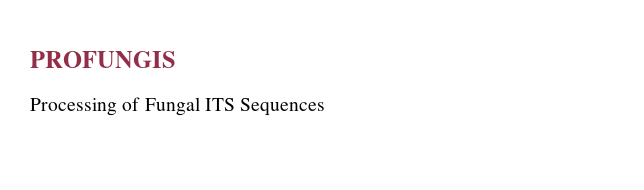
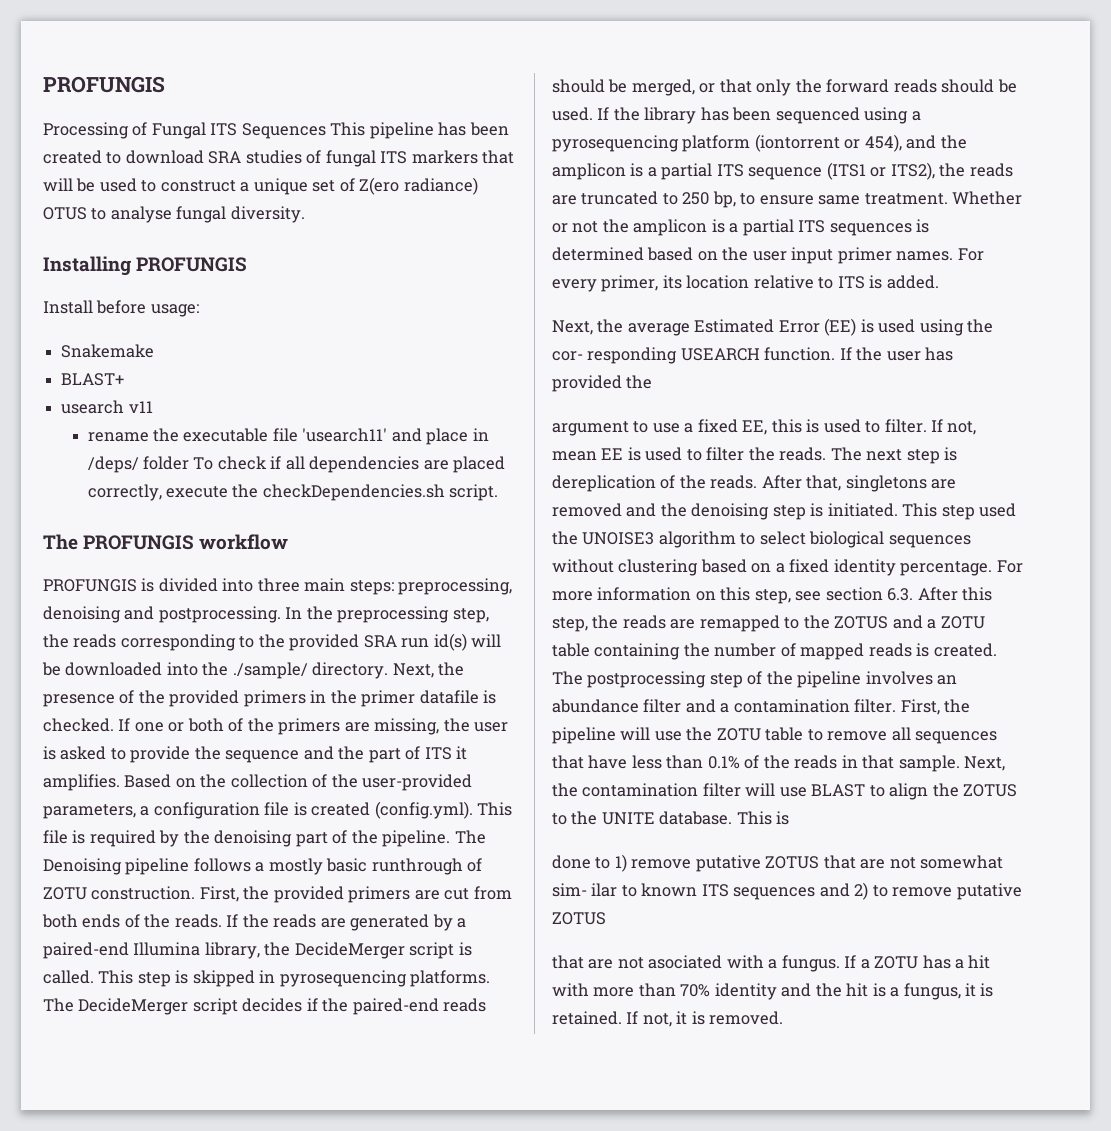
- Processing of Fungal ITS Sequences
+ Processing of Fungal ITS Sequences This pipeline has been created to download SRA studies of fungal ITS markers that will be used to construct a unique set of Z(ero radiance) OTUS to analyse fungal diversity.
+ Installing PROFUNGIS
+ Install before usage:
+ Snakemake
+ BLAST+
+ usearch v11
+ rename the executable file 'usearch11' and place in /deps/ folder To check if all dependencies are placed correctly, execute the checkDependencies.sh script.
+ The PROFUNGIS workflow
+ PROFUNGIS is divided into three main steps: preprocessing, denoising and postprocessing. In the preprocessing step, the reads corresponding to the provided SRA run id(s) will be downloaded into the ./sample/ directory. Next, the presence of the provided primers in the primer datafile is checked. If one or both of the primers are missing, the user is asked to provide the sequence and the part of ITS it amplifies. Based on the collection of the user-provided parameters, a configuration file is created (config.yml). This file is required by the denoising part of the pipeline. The Denoising pipeline follows a mostly basic runthrough of ZOTU construction. First, the provided primers are cut from both ends of the reads. If the reads are generated by a paired-end Illumina library, the DecideMerger script is called. This step is skipped in pyrosequencing platforms. The DecideMerger script decides if the paired-end reads should be merged, or that only the forward reads should be used. If the library has been sequenced using a pyrosequencing platform (iontorrent or 454), and the amplicon is a partial ITS sequence (ITS1 or ITS2), the reads are truncated to 250 bp, to ensure same treatment. Whether or not the amplicon is a partial ITS sequences is determined based on the user input primer names. For every primer, its location relative to ITS is added.
+ Next, the average Estimated Error (EE) is used using the cor- responding USEARCH function. If the user has provided the
+ argument to use a fixed EE, this is used to filter. If not, mean EE is used to filter the reads. The next step is dereplication of the reads. After that, singletons are removed and the denoising step is initiated. This step used the UNOISE3 algorithm to select biological sequences without clustering based on a fixed identity percentage. For more information on this step, see section 6.3. After this step, the reads are remapped to the ZOTUS and a ZOTU table containing the number of mapped reads is created. The postprocessing step of the pipeline involves an abundance filter and a contamination filter. First, the pipeline will use the ZOTU table to remove all sequences that have less than 0.1% of the reads in that sample. Next, the contamination filter will use BLAST to align the ZOTUS to the UNITE database. This is
+ done to 1) remove putative ZOTUS that are not somewhat sim- ilar to known ITS sequences and 2) to remove putative ZOTUS
+ that are not asociated with a fungus. If a ZOTU has a hit with more than 70% identity and the hit is a fungus, it is retained. If not, it is removed.

